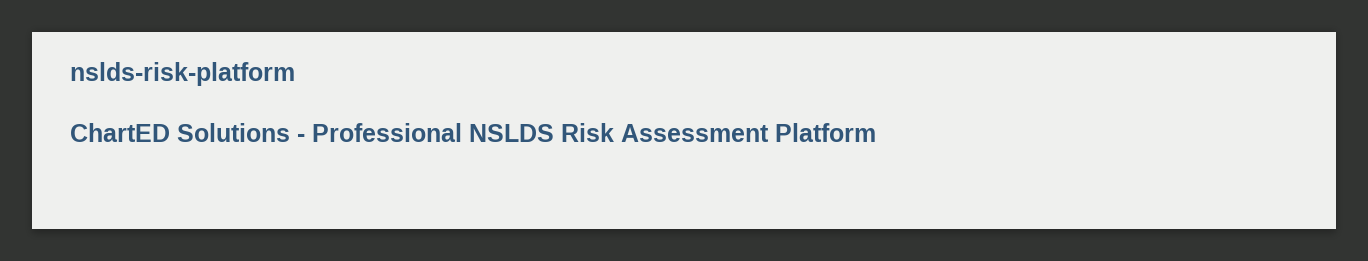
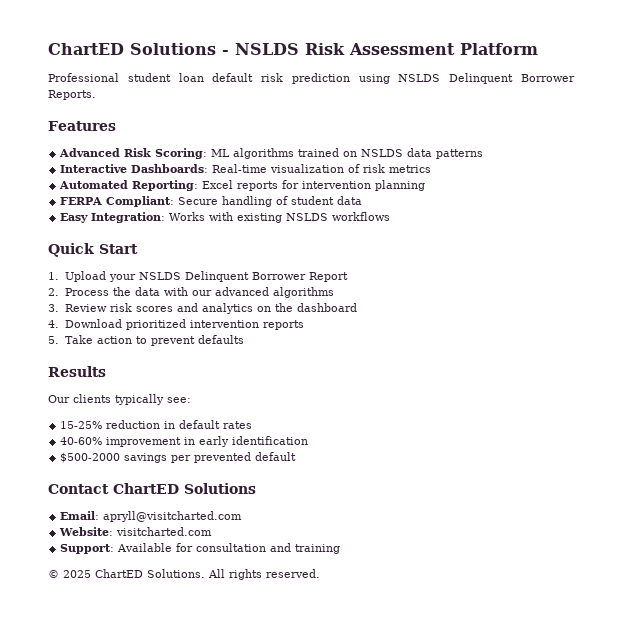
- nslds-risk-platform
- ChartED Solutions - Professional NSLDS Risk Assessment Platform
+ ChartED Solutions - NSLDS Risk Assessment Platform
+ Professional student loan default risk prediction using NSLDS Delinquent Borrower Reports.
+ Features
+ Advanced Risk Scoring: ML algorithms trained on NSLDS data patterns
+ Interactive Dashboards: Real-time visualization of risk metrics
+ Automated Reporting: Excel reports for intervention planning
+ FERPA Compliant: Secure handling of student data
+ Easy Integration: Works with existing NSLDS workflows
+ Quick Start
+ 1. Upload your NSLDS Delinquent Borrower Report
+ 2. Process the data with our advanced algorithms
+ 3. Review risk scores and analytics on the dashboard
+ 4. Download prioritized intervention reports
+ 5. Take action to prevent defaults
+ Results
+ Our clients typically see:
+ 15-25% reduction in default rates
+ 40-60% improvement in early identification
+ $500-2000 savings per prevented default
+ Contact ChartED Solutions
+ Email: apryll@visitcharted.com
+ Website: visitcharted.com
+ Support: Available for consultation and training
+ © 2025 ChartED Solutions. All rights reserved.

